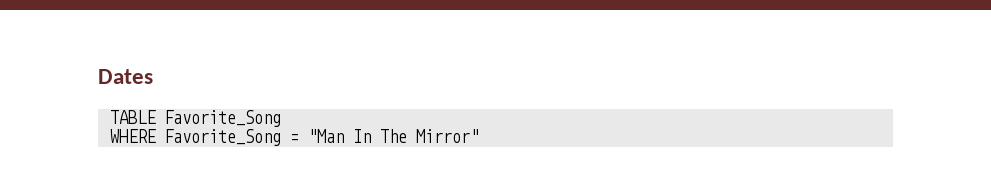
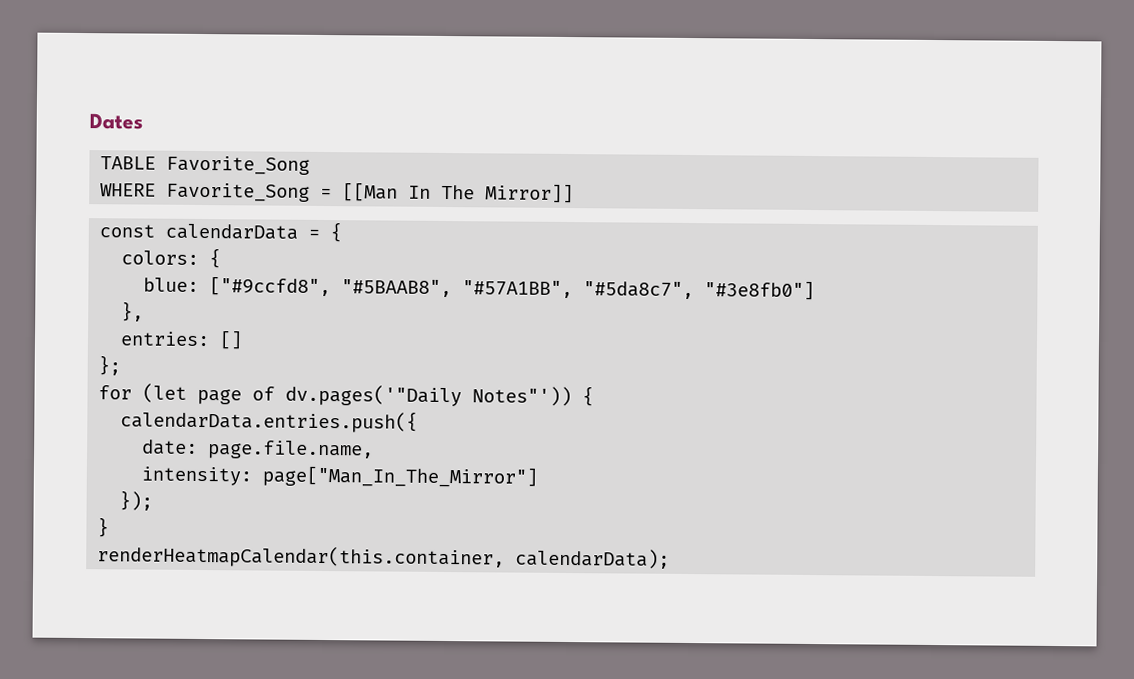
- WHERE Favorite_Song = "Man In The Mirror"
+ WHERE Favorite_Song = [[Man In The Mirror]]
+ const calendarData = {
+ colors: {
+ blue: ["#9ccfd8", "#5BAAB8", "#57A1BB", "#5da8c7", "#3e8fb0"]
+ },
+ entries: []
+ };
+ for (let page of dv.pages('"Daily Notes"')) {
+ calendarData.entries.push({
+ date: page.file.name,
+ intensity: page["Man_In_The_Mirror"]
+ });
+ }
+ renderHeatmapCalendar(this.container, calendarData);

